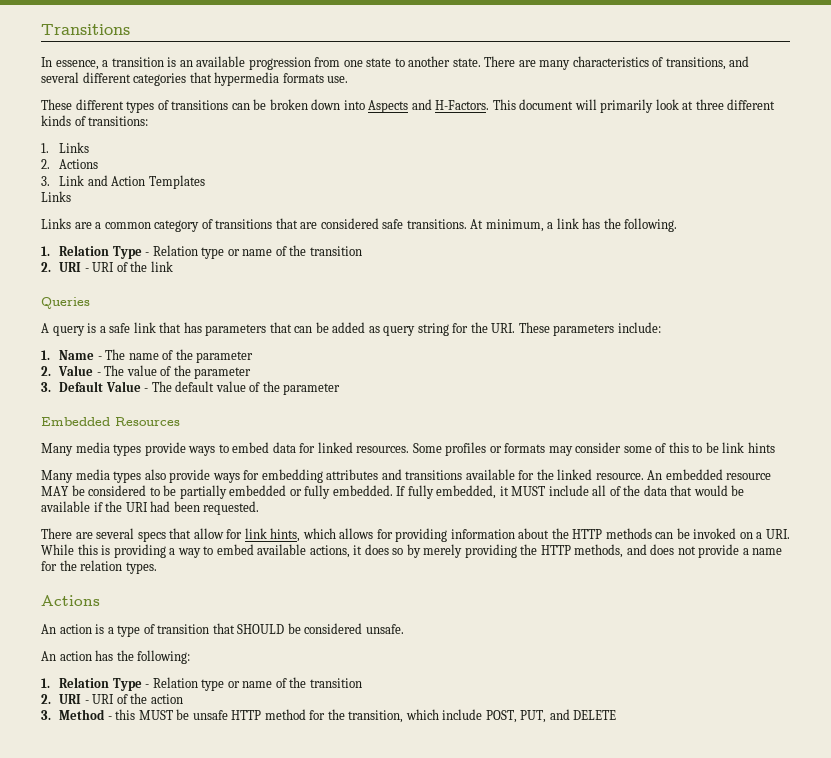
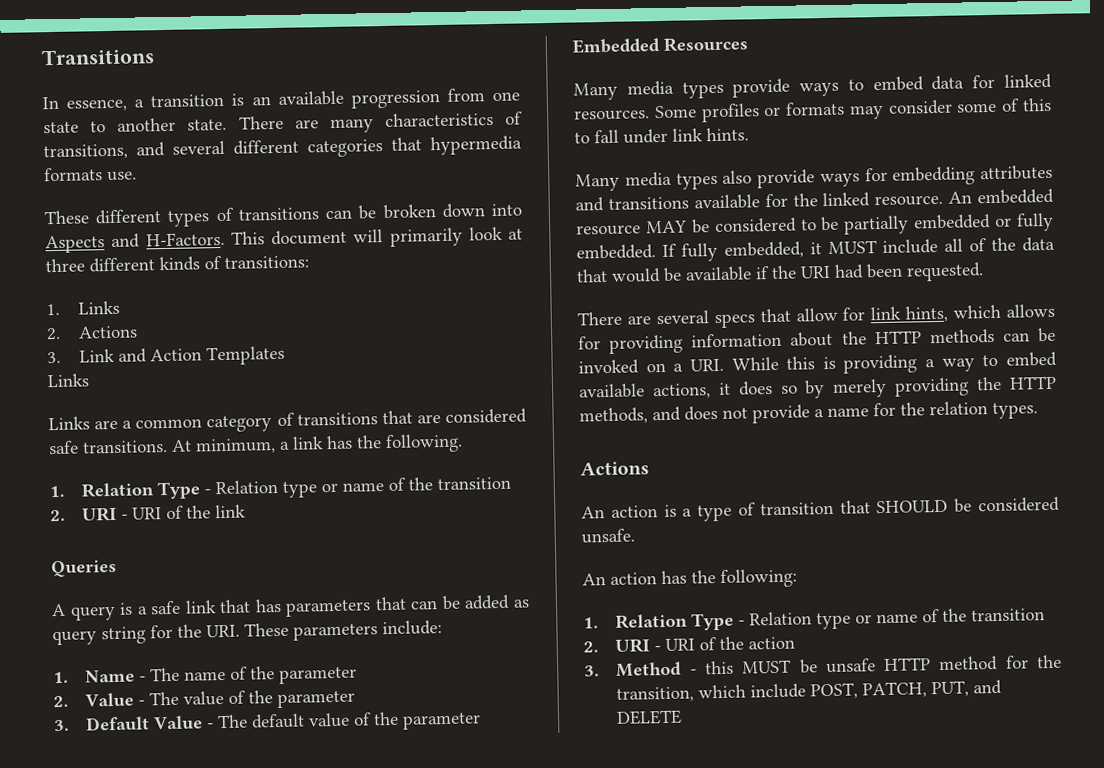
- Some profiles or formats may consider some of this to be link hints
+ Some profiles or formats may consider some of this to fall under link hints.
- 3. Method - this MUST be unsafe HTTP method for the transition, which include POST, PUT, and DELETE
+ 3. Method - this MUST be unsafe HTTP method for the transition, which include POST, PATCH, PUT, and DELETE

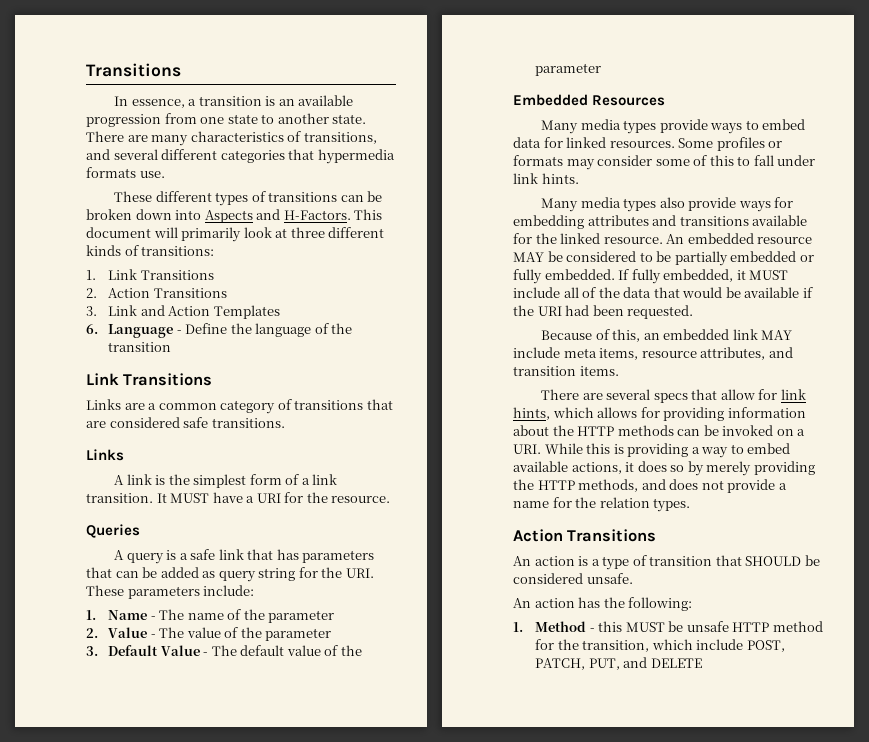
- 1. Links
- 2. Actions
+ 1. Link Transitions
+ 2. Action Transitions
  3. Link and Action Templates
- Links
+ 6. Language - Define the language of the transition
+ Link Transitions
- Links are a common category of transitions that are considered safe transitions. At minimum, a link has the following.
- 1. Relation Type - Relation type or name of the transition
- 2. URI - URI of the link
+ Links are a common category of transitions that are considered safe transitions.
+ Links
+ A link is the simplest form of a link transition. It MUST have a URI for the resource.
+ Because of this, an embedded link MAY include meta items, resource attributes, and transition items.
  There are several specs that allow for link hints, which allows for providing information about the HTTP methods can be invoked on a URI. While this is providing a way to embed available actions, it does so by merely providing the HTTP methods, and does not provide a name for the relation types.
- Actions
+ Action Transitions
  An action has the following:
- 1. Relation Type - Relation type or name of the transition
- 2. URI - URI of the action
- 3. Method - this MUST be unsafe HTTP method for the transition, which include POST, PATCH, PUT, and DELETE
+ 1. Method - this MUST be unsafe HTTP method for the transition, which include POST, PATCH, PUT, and DELETE

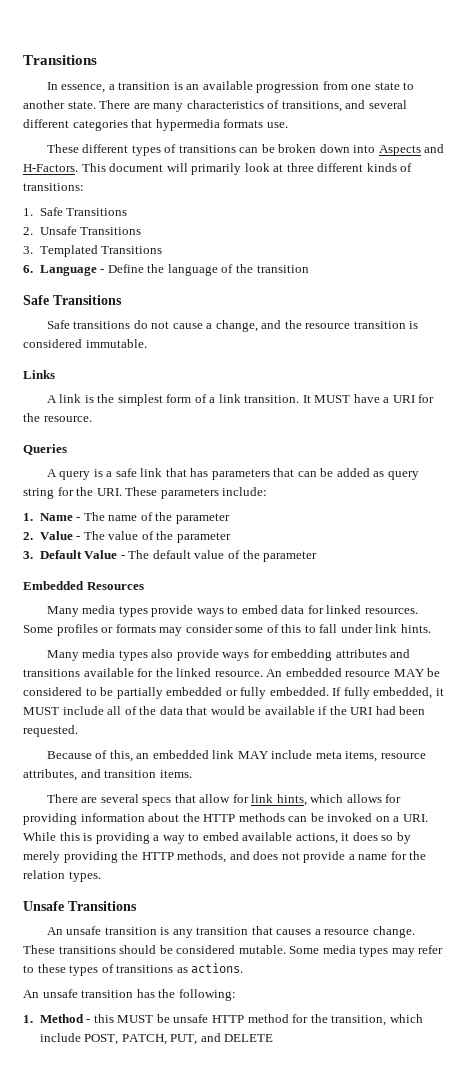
- 1. Link Transitions
+ 1. Safe Transitions
- 2. Action Transitions
+ 2. Unsafe Transitions
- 3. Link and Action Templates
+ 3. Templated Transitions
  6. Language - Define the language of the transition
- Link Transitions
- Links are a common category of transitions that are considered safe transitions.
+ Safe Transitions
+ Safe transitions do not cause a change, and the resource transition is considered immutable.
  There are several specs that allow for link hints, which allows for providing information about the HTTP methods can be invoked on a URI. While this is providing a way to embed available actions, it does so by merely providing the HTTP methods, and does not provide a name for the relation types.
- Action Transitions
+ Unsafe Transitions
- An action is a type of transition that SHOULD be considered unsafe.
- An action has the following:
+ An unsafe transition is any transition that causes a resource change. These transitions should be considered mutable. Some media types may refer to these types of transitions as actions.
+ An unsafe transition has the following:

